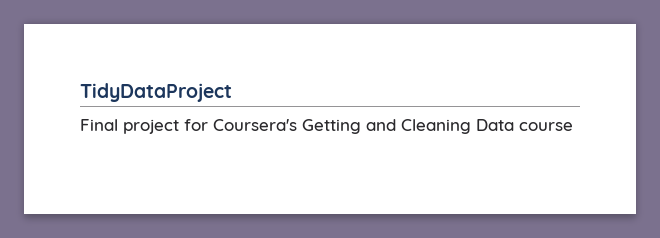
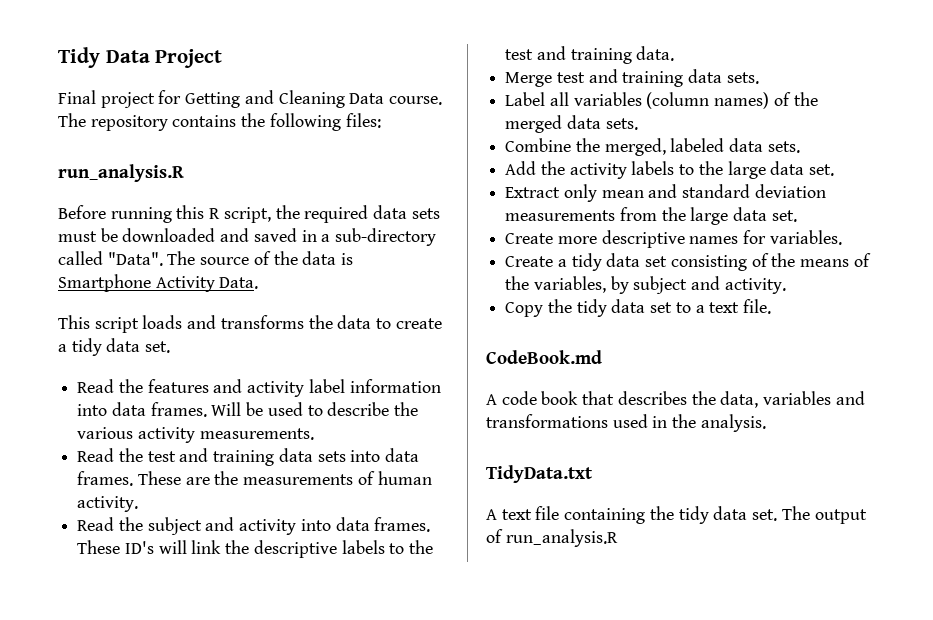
- TidyDataProject
+ Tidy Data Project
- Final project for Coursera's Getting and Cleaning Data course
+ Final project for Getting and Cleaning Data course. The repository contains the following files:
+ run_analysis.R
+ Before running this R script, the required data sets must be downloaded and saved in a sub-directory called "Data". The source of the data is Smartphone Activity Data.
+ This script loads and transforms the data to create a tidy data set.
+ Read the features and activity label information into data frames. Will be used to describe the various activity measurements.
+ Read the test and training data sets into data frames. These are the measurements of human activity.
+ Read the subject and activity into data frames. These ID's will link the descriptive labels to the test and training data.
+ Merge test and training data sets.
+ Label all variables (column names) of the merged data sets.
+ Combine the merged, labeled data sets.
+ Add the activity labels to the large data set.
+ Extract only mean and standard deviation measurements from the large data set.
+ Create more descriptive names for variables.
+ Create a tidy data set consisting of the means of the variables, by subject and activity.
+ Copy the tidy data set to a text file.
+ CodeBook.md
+ A code book that describes the data, variables and transformations used in the analysis.
+ TidyData.txt
+ A text file containing the tidy data set. The output of run_analysis.R

